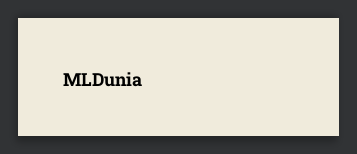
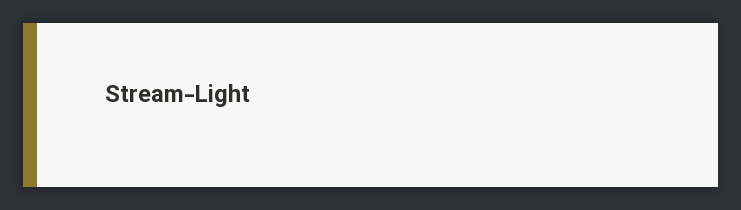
- MLDunia
+ Stream-Light

